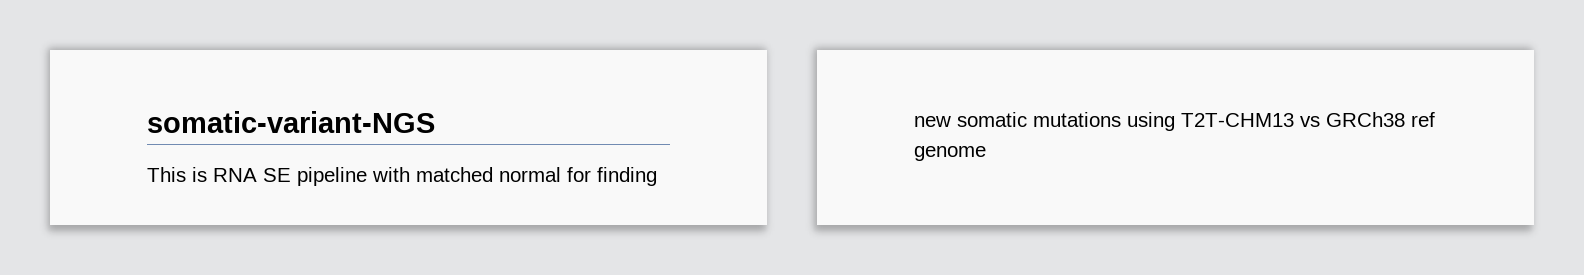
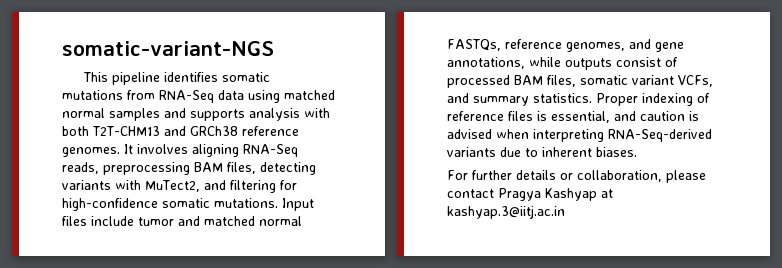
- This is RNA SE pipeline with matched normal for finding new somatic mutations using T2T-CHM13 vs GRCh38 ref genome
+ This pipeline identifies somatic mutations from RNA-Seq data using matched normal samples and supports analysis with both T2T-CHM13 and GRCh38 reference genomes. It involves aligning RNA-Seq reads, preprocessing BAM files, detecting variants with MuTect2, and filtering for high-confidence somatic mutations. Input files include tumor and matched normal FASTQs, reference genomes, and gene annotations, while outputs consist of processed BAM files, somatic variant VCFs, and summary statistics. Proper indexing of reference files is essential, and caution is advised when interpreting RNA-Seq-derived variants due to inherent biases.
+ For further details or collaboration, please contact Pragya Kashyap at kashyap.3@iitj.ac.in

